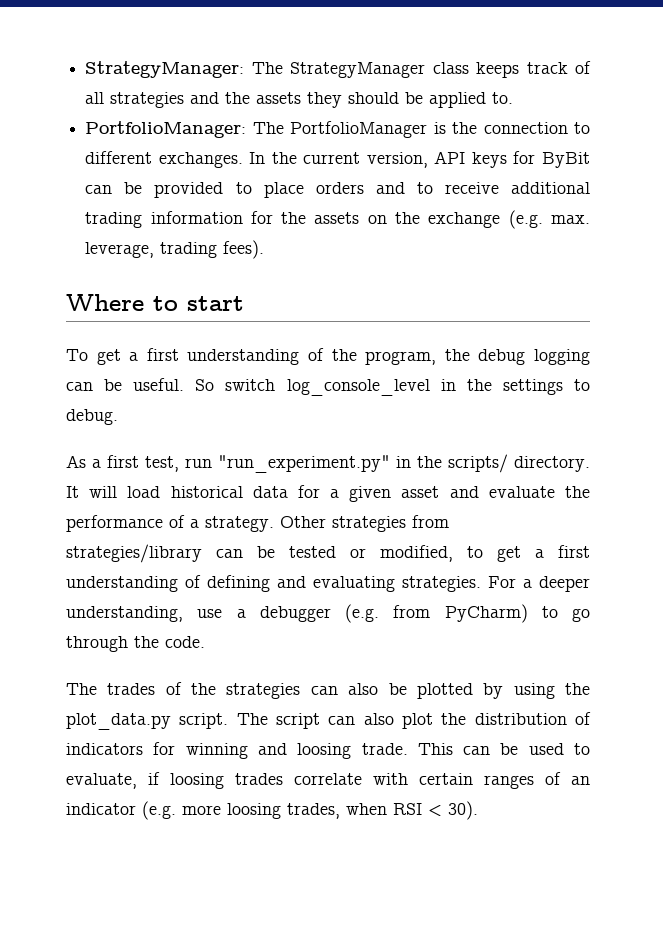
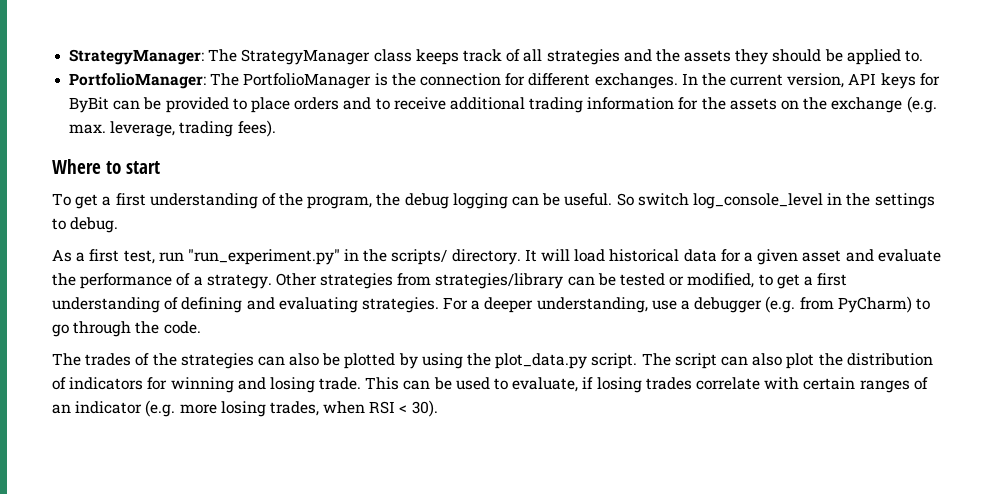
- PortfolioManager: The PortfolioManager is the connection to different exchanges.
+ PortfolioManager: The PortfolioManager is the connection for different exchanges.
- The script can also plot the distribution of indicators for winning and loosing trade.
+ The script can also plot the distribution of indicators for winning and losing trade.
- This can be used to evaluate, if loosing trades correlate with certain ranges of an indicator (e.g. more loosing trades, when RSI < 30).
+ This can be used to evaluate, if losing trades correlate with certain ranges of an indicator (e.g. more losing trades, when RSI < 30).

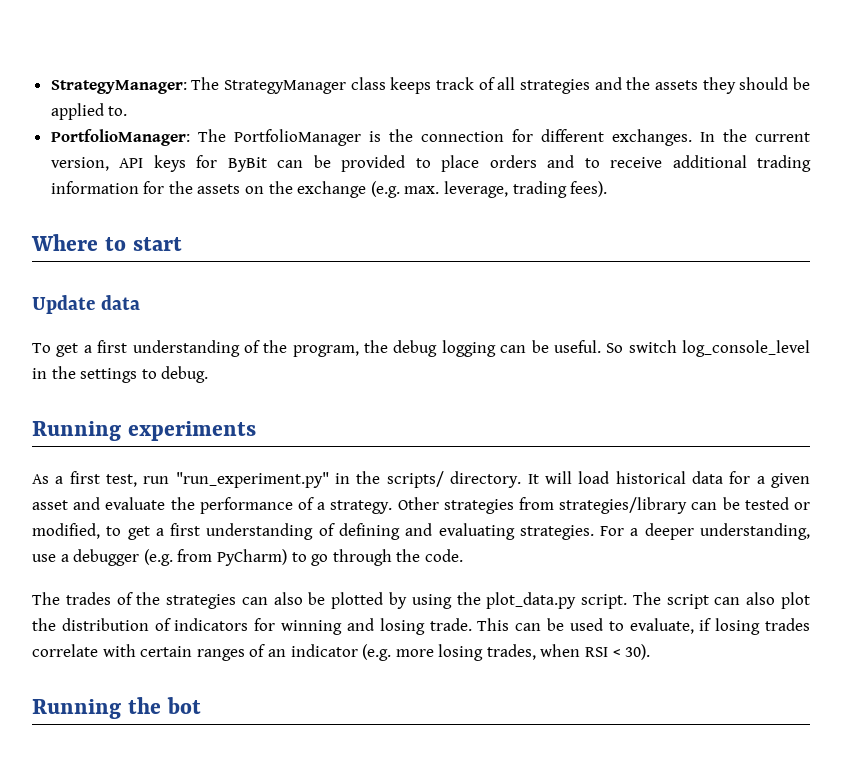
+ Update data
+ Running experiments
+ Running the bot

